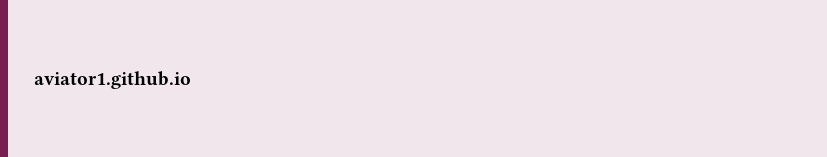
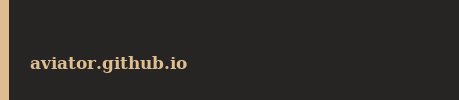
- aviator1.github.io
+ aviator.github.io

